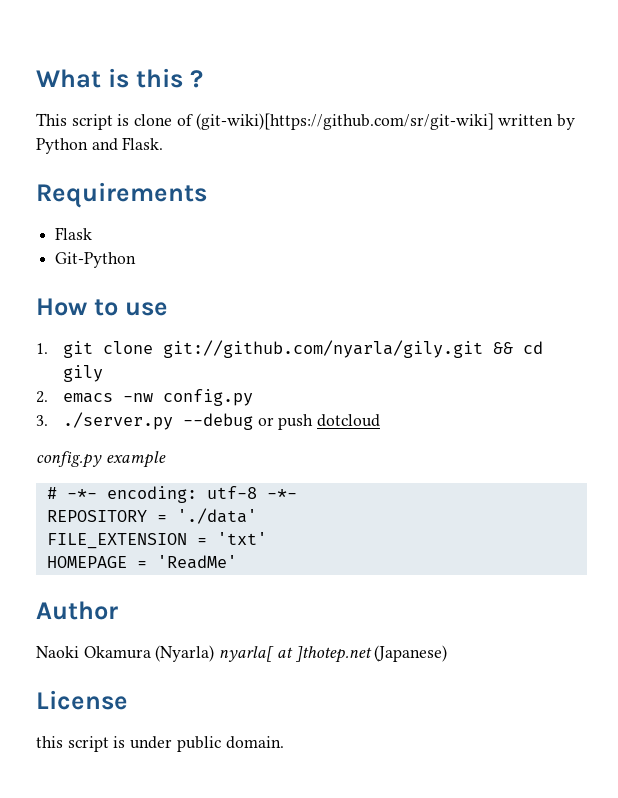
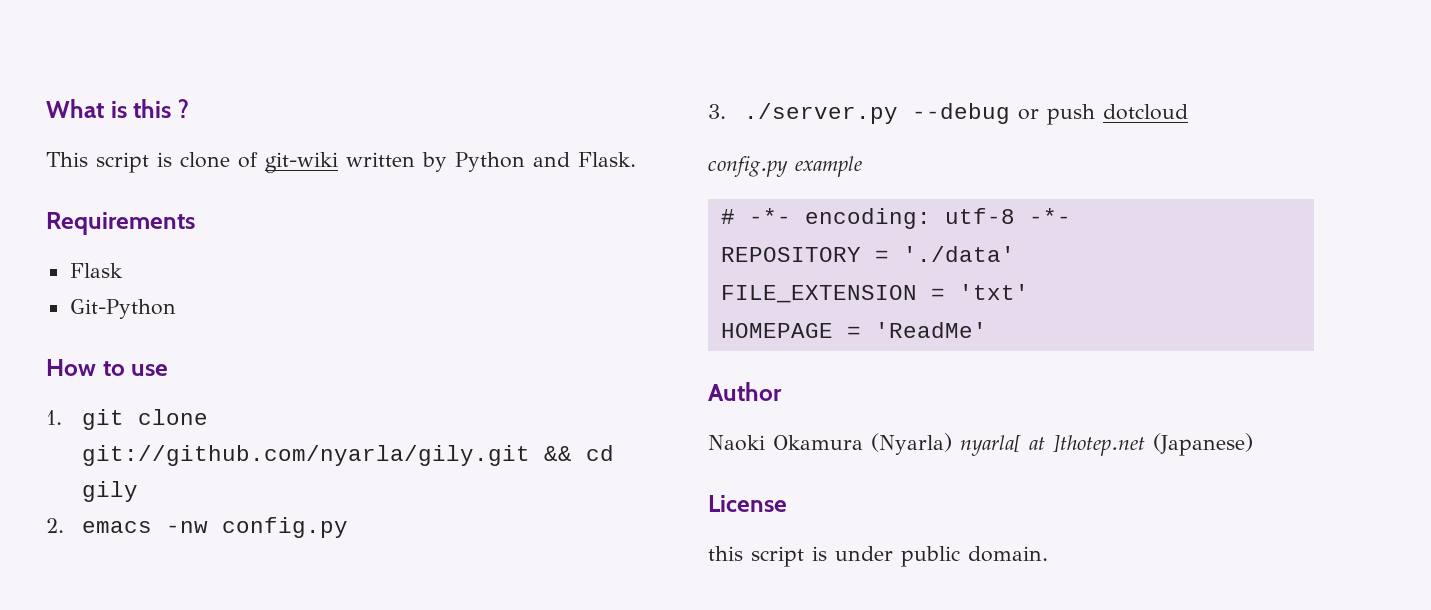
- This script is clone of (git-wiki)[https://github.com/sr/git-wiki] written by Python and Flask.
+ This script is clone of git-wiki written by Python and Flask.

